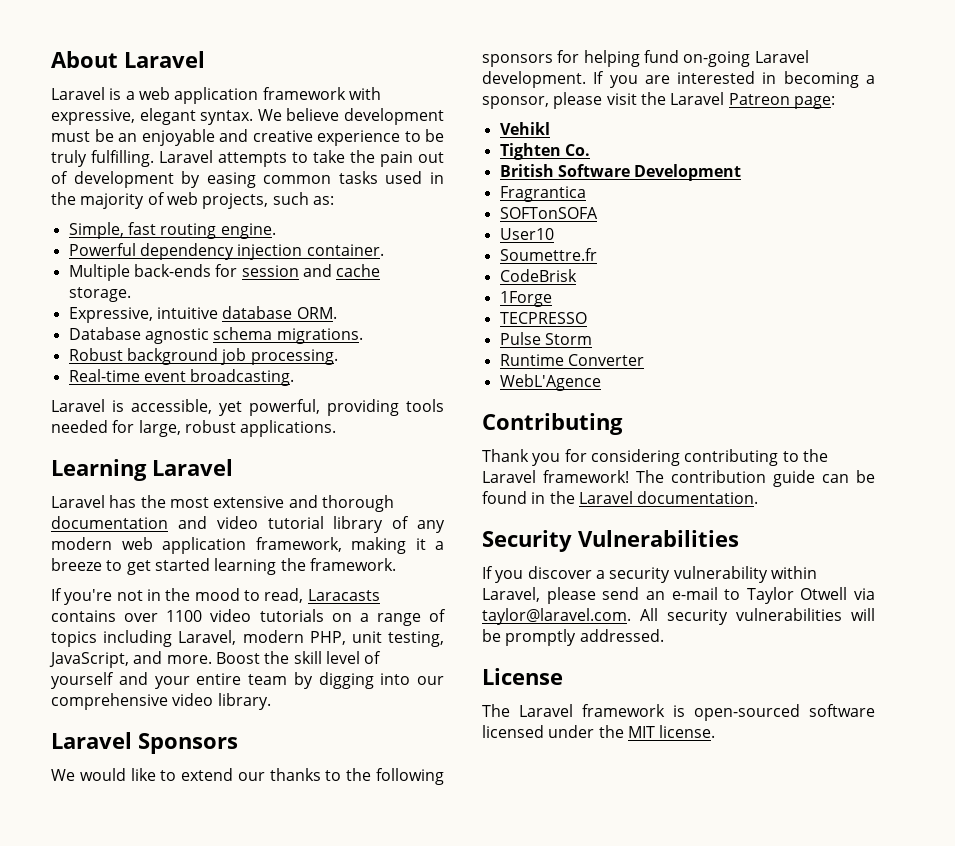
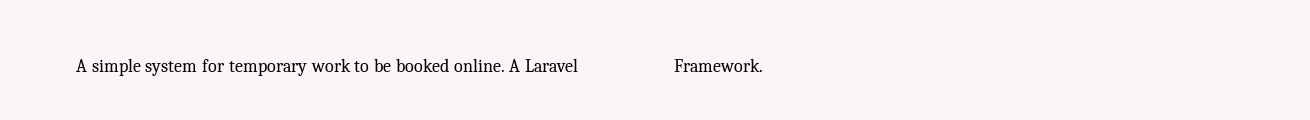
- About Laravel
- Laravel is a web application framework with expressive, elegant syntax. We believe development must be an enjoyable and creative experience to be truly fulfilling. Laravel attempts to take the pain out of development by easing common tasks used in the majority of web projects, such as:
- Simple, fast routing engine.
- Powerful dependency injection container.
- Multiple back-ends for session and cache storage.
- Expressive, intuitive database ORM.
- Database agnostic schema migrations.
- Robust background job processing.
- Real-time event broadcasting.
- Laravel is accessible, yet powerful, providing tools needed for large, robust applications.
- Learning Laravel
- Laravel has the most extensive and thorough documentation and video tutorial library of any modern web application framework, making it a breeze to get started learning the framework.
- If you're not in the mood to read, Laracasts contains over 1100 video tutorials on a range of topics including Laravel, modern PHP, unit testing, JavaScript, and more. Boost the skill level of yourself and your entire team by digging into our comprehensive video library.
- Laravel Sponsors
- We would like to extend our thanks to the following sponsors for helping fund on-going Laravel development. If you are interested in becoming a sponsor, please visit the Laravel Patreon page:
- Vehikl
- Tighten Co.
- British Software Development
- Fragrantica
- SOFTonSOFA
- User10
- Soumettre.fr
- CodeBrisk
- 1Forge
- TECPRESSO
- Pulse Storm
- Runtime Converter
- WebL'Agence
- Contributing
- Thank you for considering contributing to the Laravel framework! The contribution guide can be found in the Laravel documentation.
- Security Vulnerabilities
- If you discover a security vulnerability within Laravel, please send an e-mail to Taylor Otwell via taylor@laravel.com. All security vulnerabilities will be promptly addressed.
- License
- The Laravel framework is open-sourced software licensed under the MIT license.
+ A simple system for temporary work to be booked online. A Laravel Framework.

